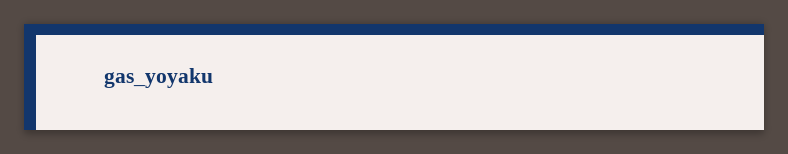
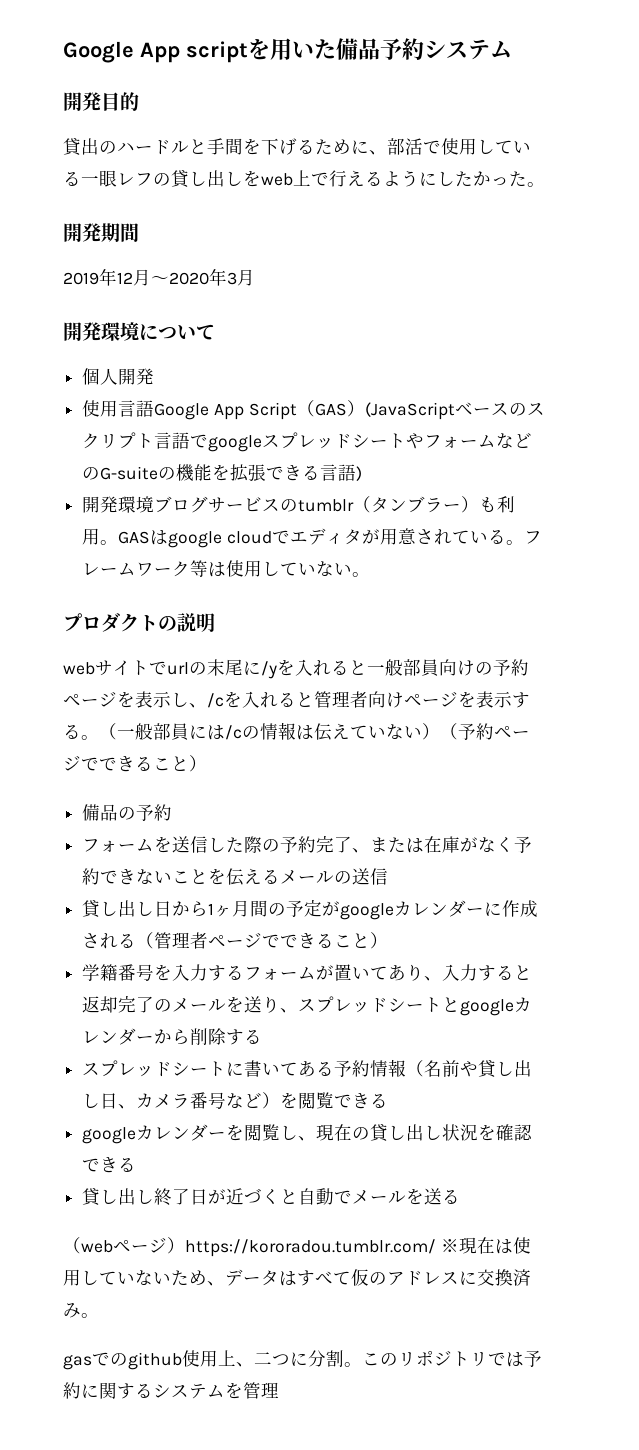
- gas_yoyaku
+ Google App scriptを用いた備品予約システム
+ 開発目的
+ 貸出のハードルと手間を下げるために、部活で使用している一眼レフの貸し出しをweb上で行えるようにしたかった。
+ 開発期間
+ 2019年12月～2020年3月
+ 開発環境について
+ 個人開発
+ 使用言語Google App Script（GAS）(JavaScriptベースのスクリプト言語でgoogleスプレッドシートやフォームなどのG-suiteの機能を拡張できる言語)
+ 開発環境ブログサービスのtumblr（タンブラー）も利用。GASはgoogle cloudでエディタが用意されている。フレームワーク等は使用していない。
+ プロダクトの説明
+ webサイトでurlの末尾に/yを入れると一般部員向けの予約ページを表示し、/cを入れると管理者向けページを表示する。（一般部員には/cの情報は伝えていない）（予約ページでできること）
+ 備品の予約
+ フォームを送信した際の予約完了、または在庫がなく予約できないことを伝えるメールの送信
+ 貸し出し日から1ヶ月間の予定がgoogleカレンダーに作成される（管理者ページでできること）
+ 学籍番号を入力するフォームが置いてあり、入力すると返却完了のメールを送り、スプレッドシートとgoogleカレンダーから削除する
+ スプレッドシートに書いてある予約情報（名前や貸し出し日、カメラ番号など）を閲覧できる
+ googleカレンダーを閲覧し、現在の貸し出し状況を確認できる
+ 貸し出し終了日が近づくと自動でメールを送る
+ （webページ）https://kororadou.tumblr.com/ ※現在は使用していないため、データはすべて仮のアドレスに交換済み。
+ gasでのgithub使用上、二つに分割。このリポジトリでは予約に関するシステムを管理

